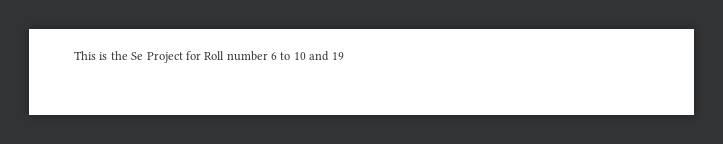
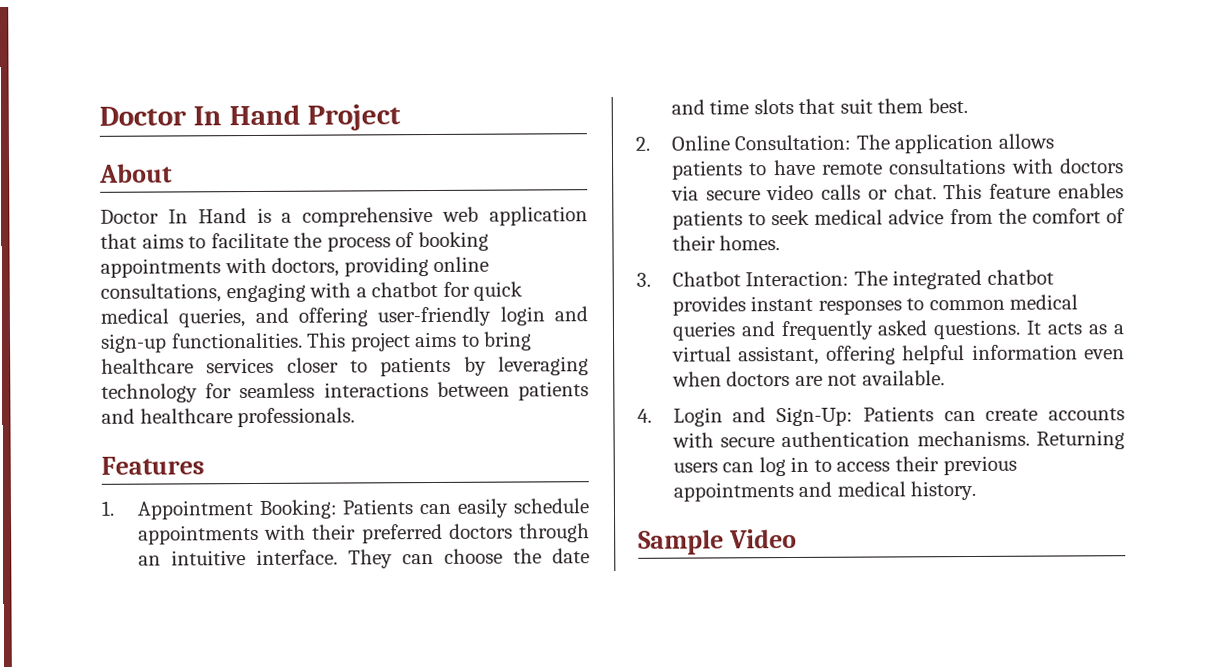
- This is the Se Project for Roll number 6 to 10 and 19
+ Doctor In Hand Project
+ About
+ Doctor In Hand is a comprehensive web application that aims to facilitate the process of booking appointments with doctors, providing online consultations, engaging with a chatbot for quick medical queries, and offering user-friendly login and sign-up functionalities. This project aims to bring healthcare services closer to patients by leveraging technology for seamless interactions between patients and healthcare professionals.
+ Features
+ 1. Appointment Booking: Patients can easily schedule appointments with their preferred doctors through an intuitive interface. They can choose the date and time slots that suit them best.
+ 2. Online Consultation: The application allows patients to have remote consultations with doctors via secure video calls or chat. This feature enables patients to seek medical advice from the comfort of their homes.
+ 3. Chatbot Interaction: The integrated chatbot provides instant responses to common medical queries and frequently asked questions. It acts as a virtual assistant, offering helpful information even when doctors are not available.
+ 4. Login and Sign-Up: Patients can create accounts with secure authentication mechanisms. Returning users can log in to access their previous appointments and medical history.
+ Sample Video

